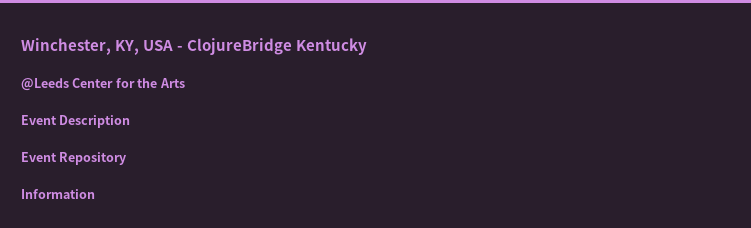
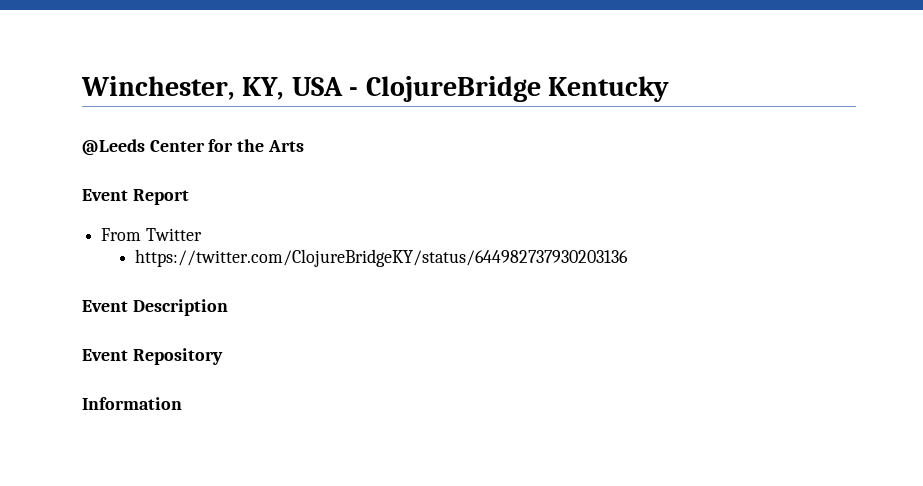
+ Event Report
+ From Twitter
+ https://twitter.com/ClojureBridgeKY/status/644982737930203136

